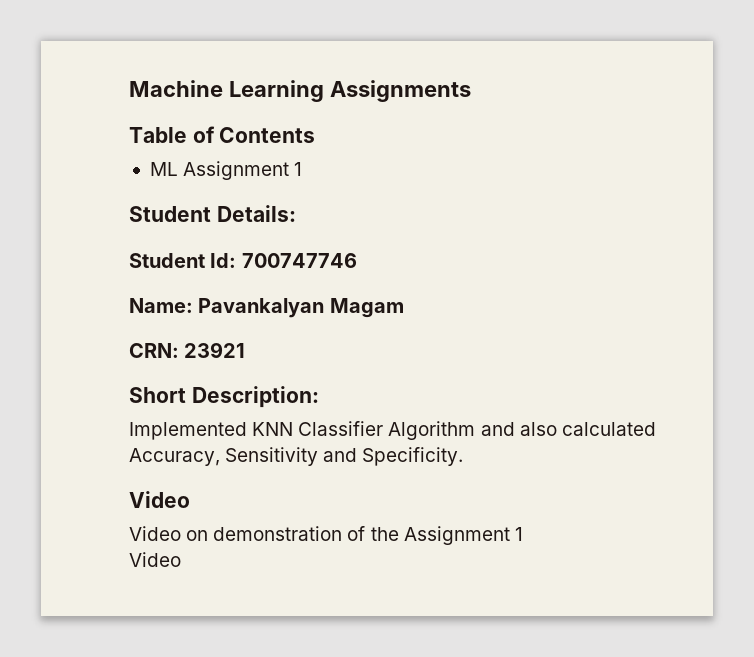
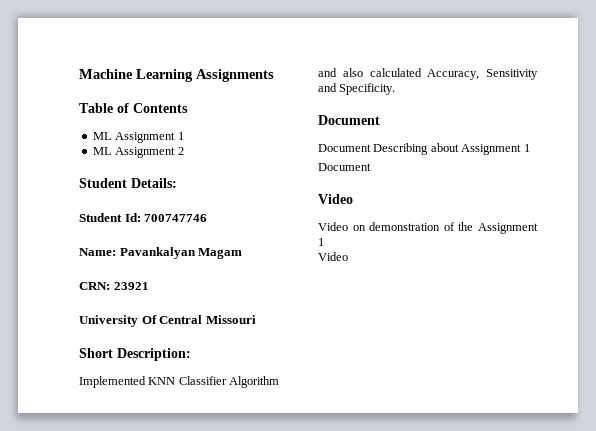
+ ML Assignment 2
+ University Of Central Missouri
  Implemented KNN Classifier Algorithm and also calculated Accuracy, Sensitivity and Specificity.
+ Document
+ Document Describing about Assignment 1
+ Document

